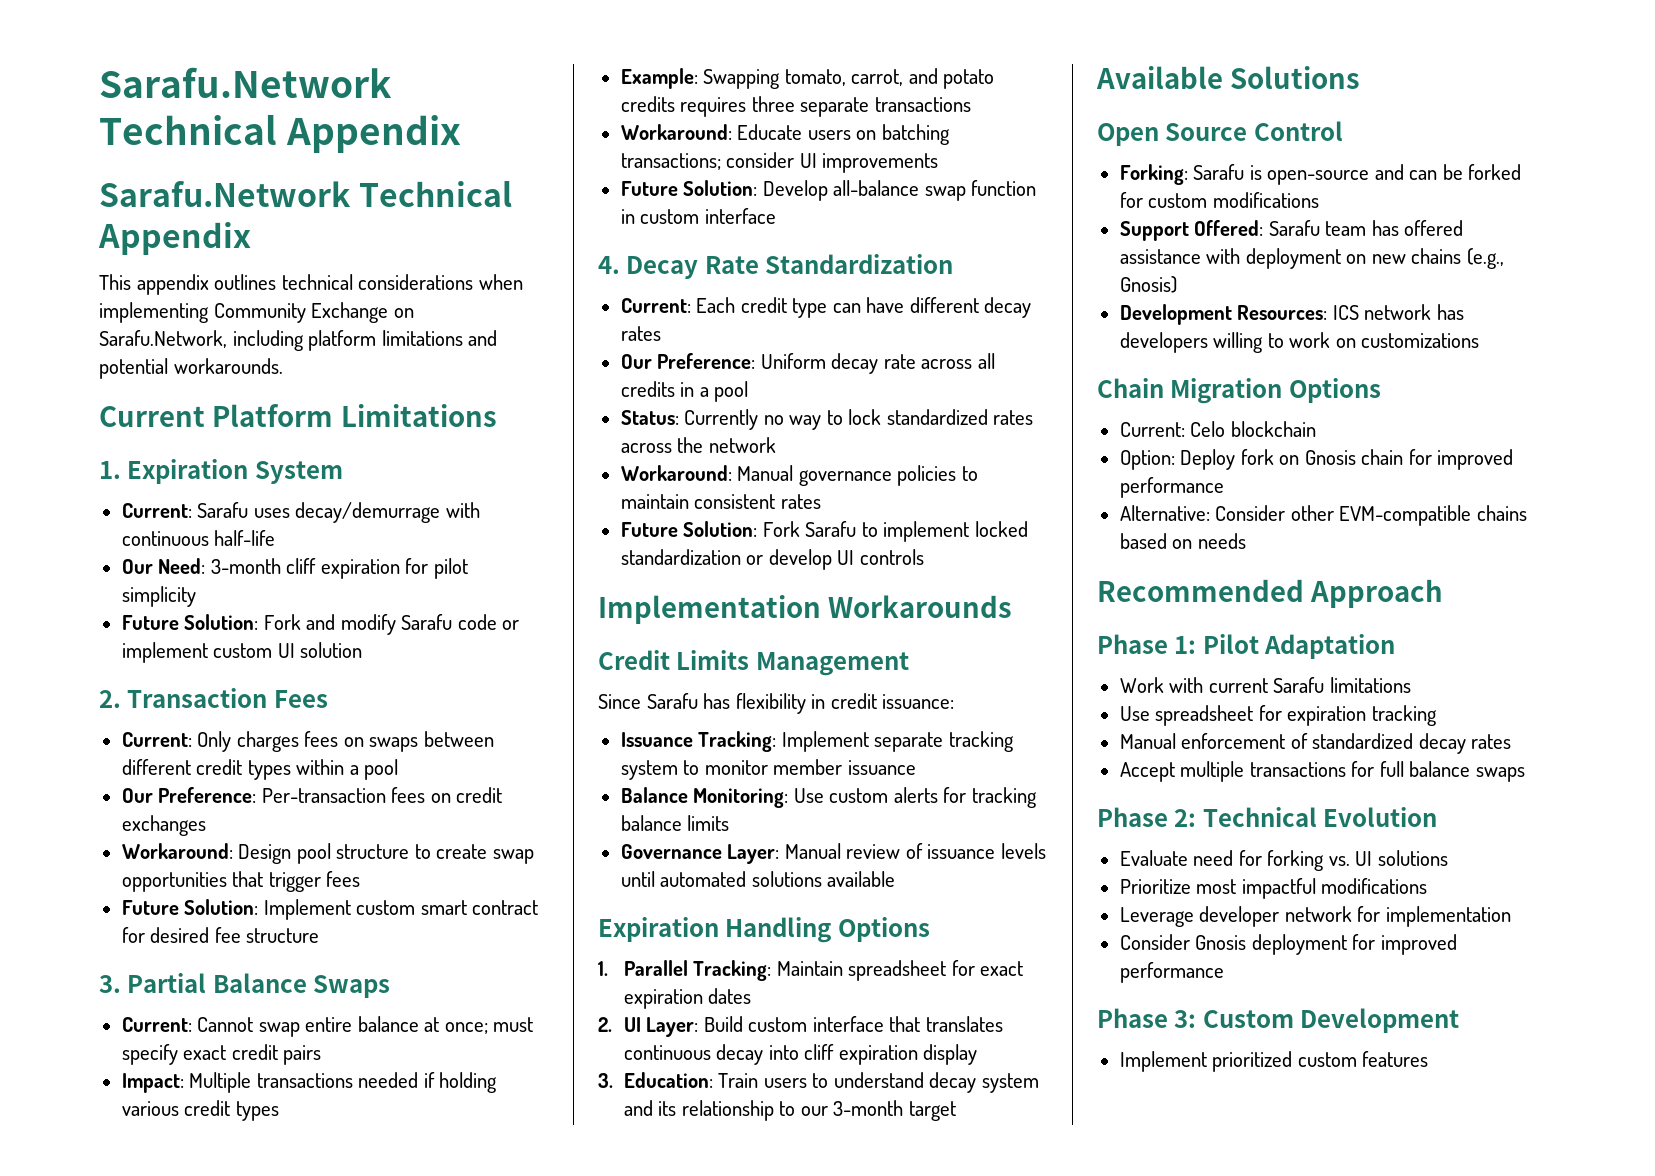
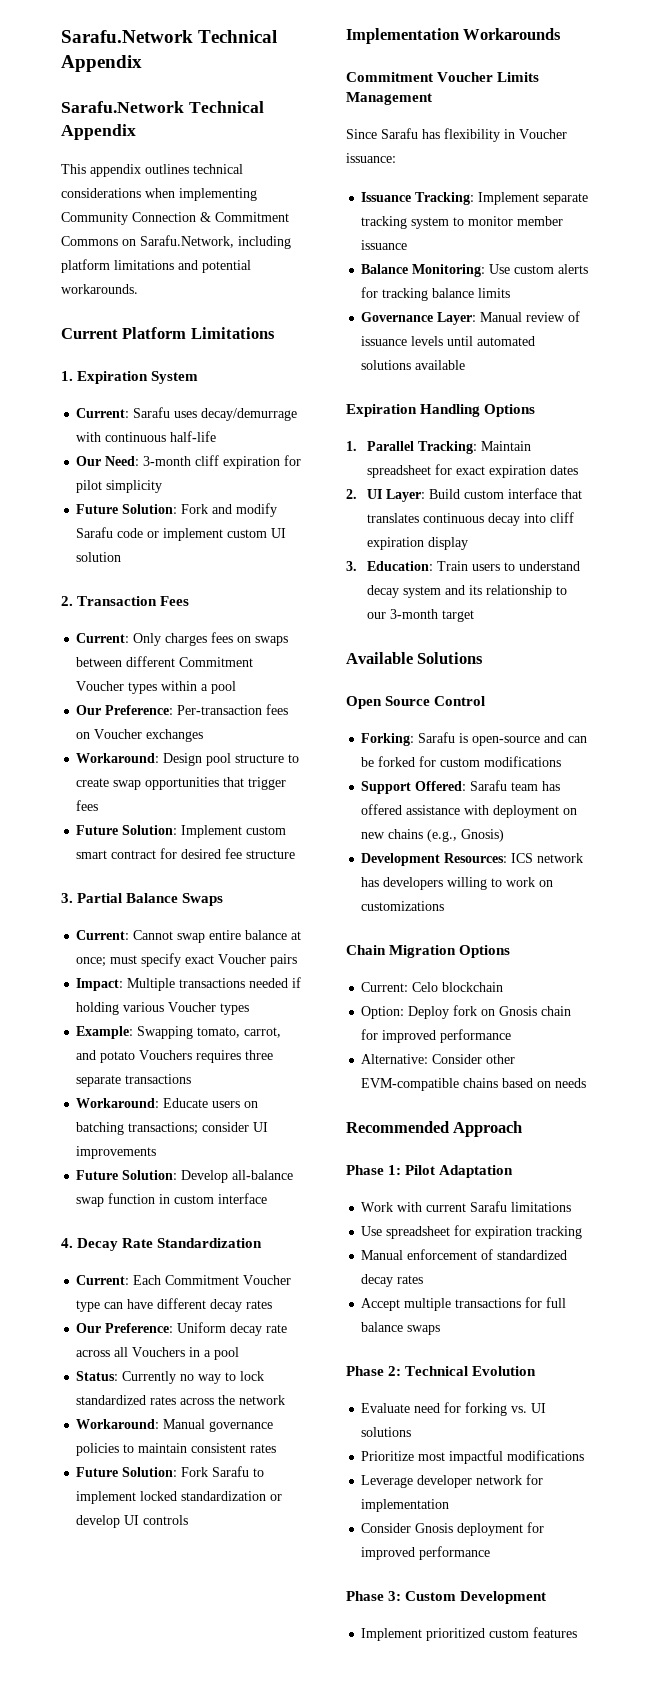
- This appendix outlines technical considerations when implementing Community Exchange on Sarafu.Network, including platform limitations and potential workarounds.
+ This appendix outlines technical considerations when implementing Community Connection & Commitment Commons on Sarafu.Network, including platform limitations and potential workarounds.
- Current: Only charges fees on swaps between different credit types within a pool
+ Current: Only charges fees on swaps between different Commitment Voucher types within a pool
- Our Preference: Per-transaction fees on credit exchanges
+ Our Preference: Per-transaction fees on Voucher exchanges
- Current: Cannot swap entire balance at once; must specify exact credit pairs
+ Current: Cannot swap entire balance at once; must specify exact Voucher pairs
- Impact: Multiple transactions needed if holding various credit types
+ Impact: Multiple transactions needed if holding various Voucher types
- Example: Swapping tomato, carrot, and potato credits requires three separate transactions
+ Example: Swapping tomato, carrot, and potato Vouchers requires three separate transactions
- Current: Each credit type can have different decay rates
+ Current: Each Commitment Voucher type can have different decay rates
- Our Preference: Uniform decay rate across all credits in a pool
+ Our Preference: Uniform decay rate across all Vouchers in a pool
- Credit Limits Management
+ Commitment Voucher Limits Management
- Since Sarafu has flexibility in credit issuance:
+ Since Sarafu has flexibility in Voucher issuance:

